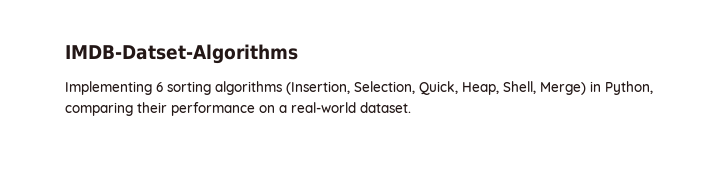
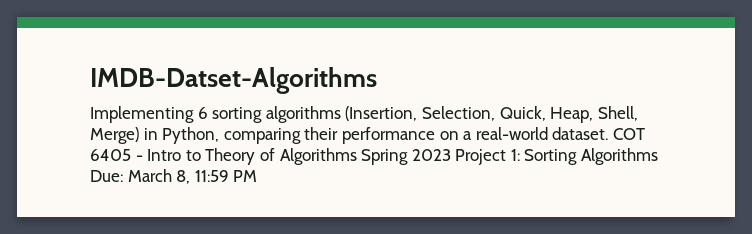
+ COT 6405 - Intro to Theory of Algorithms Spring 2023 Project 1: Sorting Algorithms Due: March 8, 11:59 PM

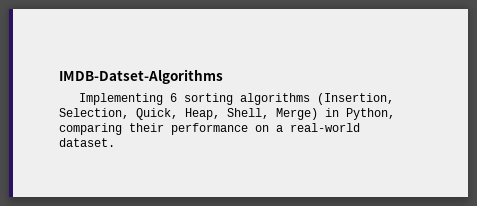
- COT 6405 - Intro to Theory of Algorithms Spring 2023 Project 1: Sorting Algorithms Due: March 8, 11:59 PM

